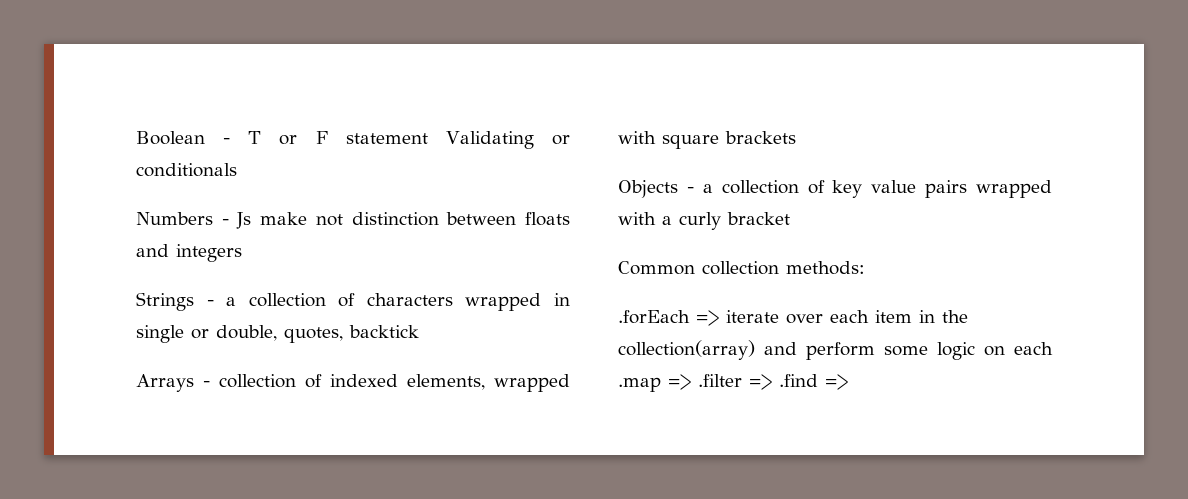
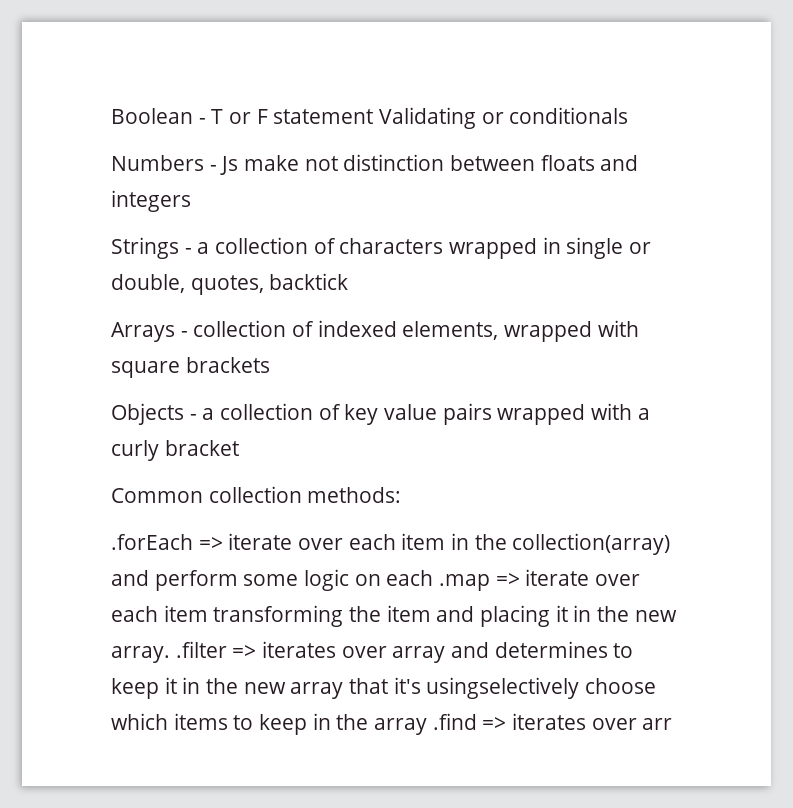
- .forEach => iterate over each item in the collection(array) and perform some logic on each .map => .filter => .find =>
+ .forEach => iterate over each item in the collection(array) and perform some logic on each .map => iterate over each item transforming the item and placing it in the new array. .filter => iterates over array and determines to keep it in the new array that it's usingselectively choose which items to keep in the array .find => iterates over arr

